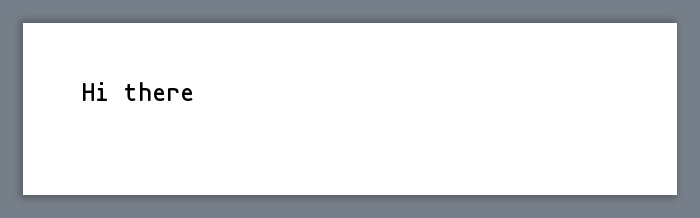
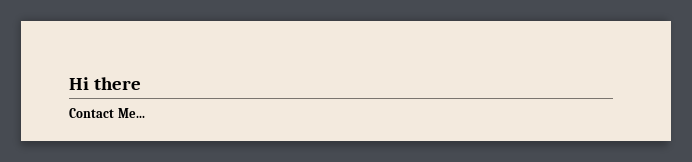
+ Contact Me...

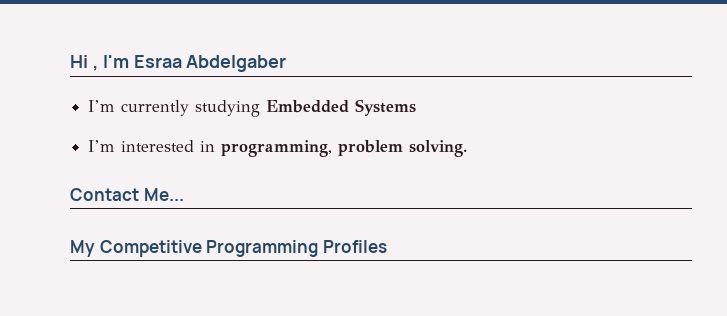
- Hi there
+ Hi , I'm Esraa Abdelgaber
+ I’m currently studying Embedded Systems
+ I’m interested in programming, problem solving.
  Contact Me...
+ My Competitive Programming Profiles

